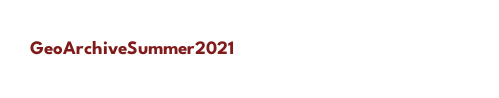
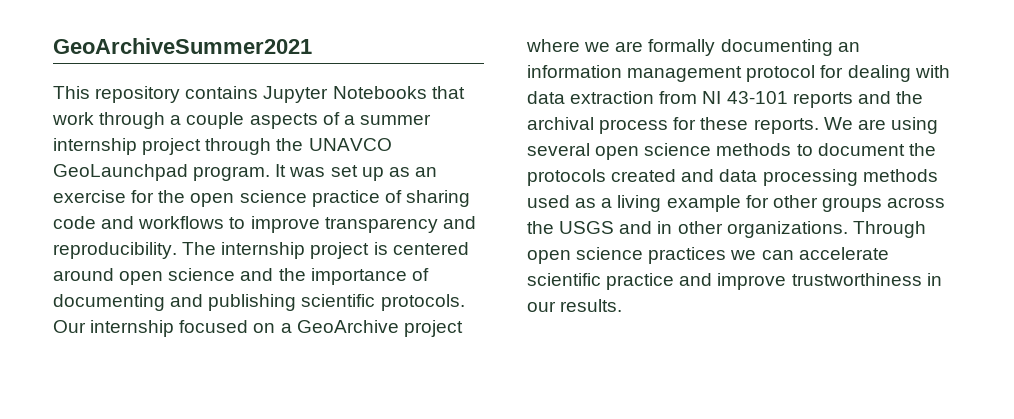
+ This repository contains Jupyter Notebooks that work through a couple aspects of a summer internship project through the UNAVCO GeoLaunchpad program. It was set up as an exercise for the open science practice of sharing code and workflows to improve transparency and reproducibility. The internship project is centered around open science and the importance of documenting and publishing scientific protocols. Our internship focused on a GeoArchive project where we are formally documenting an information management protocol for dealing with data extraction from NI 43-101 reports and the archival process for these reports. We are using several open science methods to document the protocols created and data processing methods used as a living example for other groups across the USGS and in other organizations. Through open science practices we can accelerate scientific practice and improve trustworthiness in our results.

